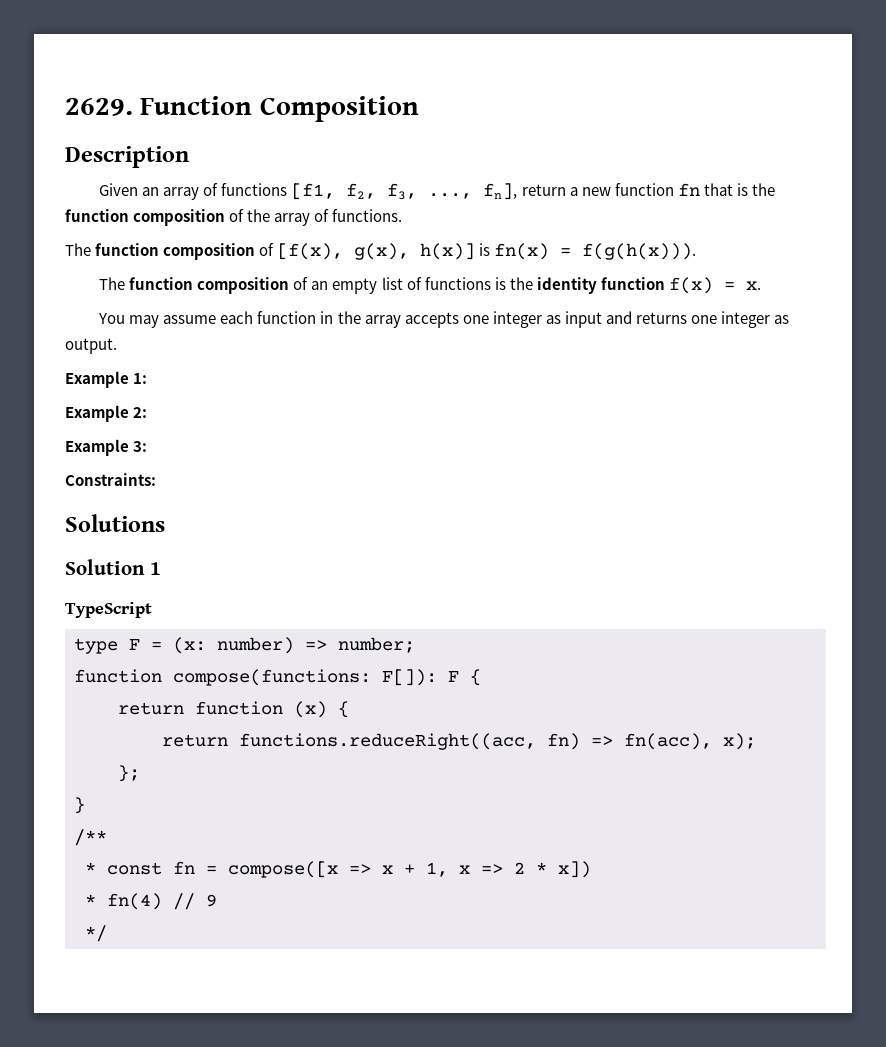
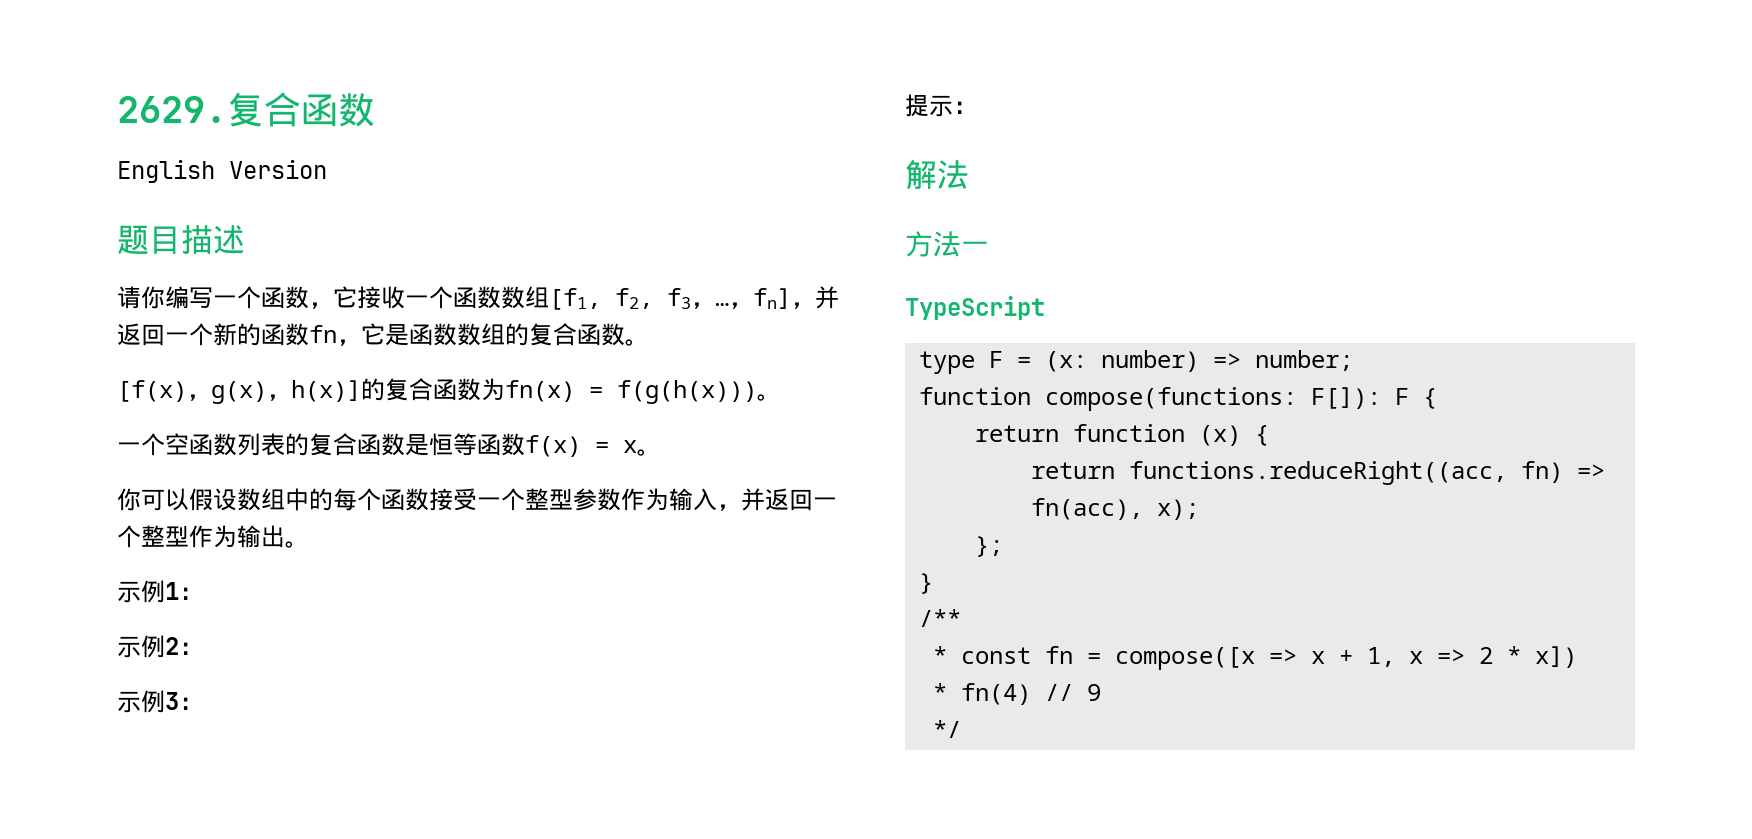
- 2629. Function Composition
- Description
- Given an array of functions [f1, f2, f3, ..., fn], return a new function fn that is the function composition of the array of functions.
- The function composition of [f(x), g(x), h(x)] is fn(x) = f(g(h(x))).
- The function composition of an empty list of functions is the identity function f(x) = x.
- You may assume each function in the array accepts one integer as input and returns one integer as output.
- Example 1:
- Example 2:
- Example 3:
- Constraints:
- Solutions
- Solution 1
+ 2629.复合函数
+ English Version
+ 题目描述
+ 请你编写一个函数，它接收一个函数数组[f1, f2, f3，…，fn]，并返回一个新的函数fn，它是函数数组的复合函数。
+ [f(x)，g(x)，h(x)]的复合函数为fn(x) = f(g(h(x)))。
+ 一个空函数列表的复合函数是恒等函数f(x) = x。
+ 你可以假设数组中的每个函数接受一个整型参数作为输入，并返回一个整型作为输出。
+ 示例1：
+ 示例2：
+ 示例3：
+ 提示：
+ 解法
+ 方法一

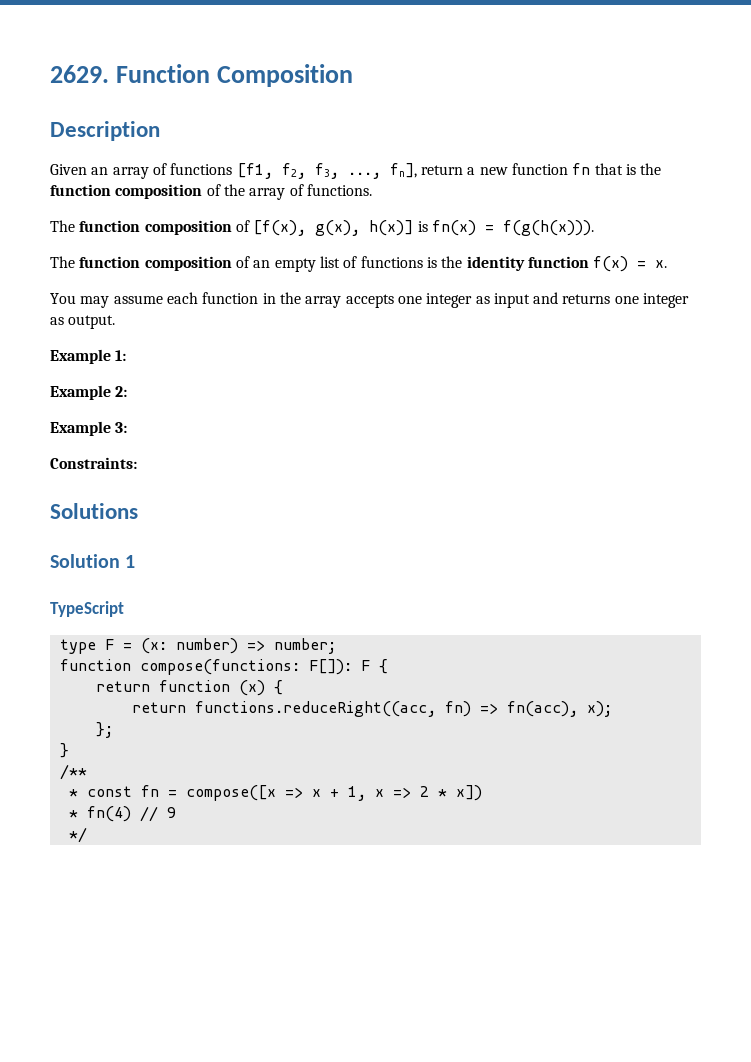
- 2629.复合函数
- English Version
- 题目描述
- 请你编写一个函数，它接收一个函数数组[f1, f2, f3，…，fn]，并返回一个新的函数fn，它是函数数组的复合函数。
- [f(x)，g(x)，h(x)]的复合函数为fn(x) = f(g(h(x)))。
- 一个空函数列表的复合函数是恒等函数f(x) = x。
- 你可以假设数组中的每个函数接受一个整型参数作为输入，并返回一个整型作为输出。
- 示例1：
- 示例2：
- 示例3：
- 提示：
- 解法
- 方法一
+ 2629. Function Composition
+ Description
+ Given an array of functions [f1, f2, f3, ..., fn], return a new function fn that is the function composition of the array of functions.
+ The function composition of [f(x), g(x), h(x)] is fn(x) = f(g(h(x))).
+ The function composition of an empty list of functions is the identity function f(x) = x.
+ You may assume each function in the array accepts one integer as input and returns one integer as output.
+ Example 1:
+ Example 2:
+ Example 3:
+ Constraints:
+ Solutions
+ Solution 1

